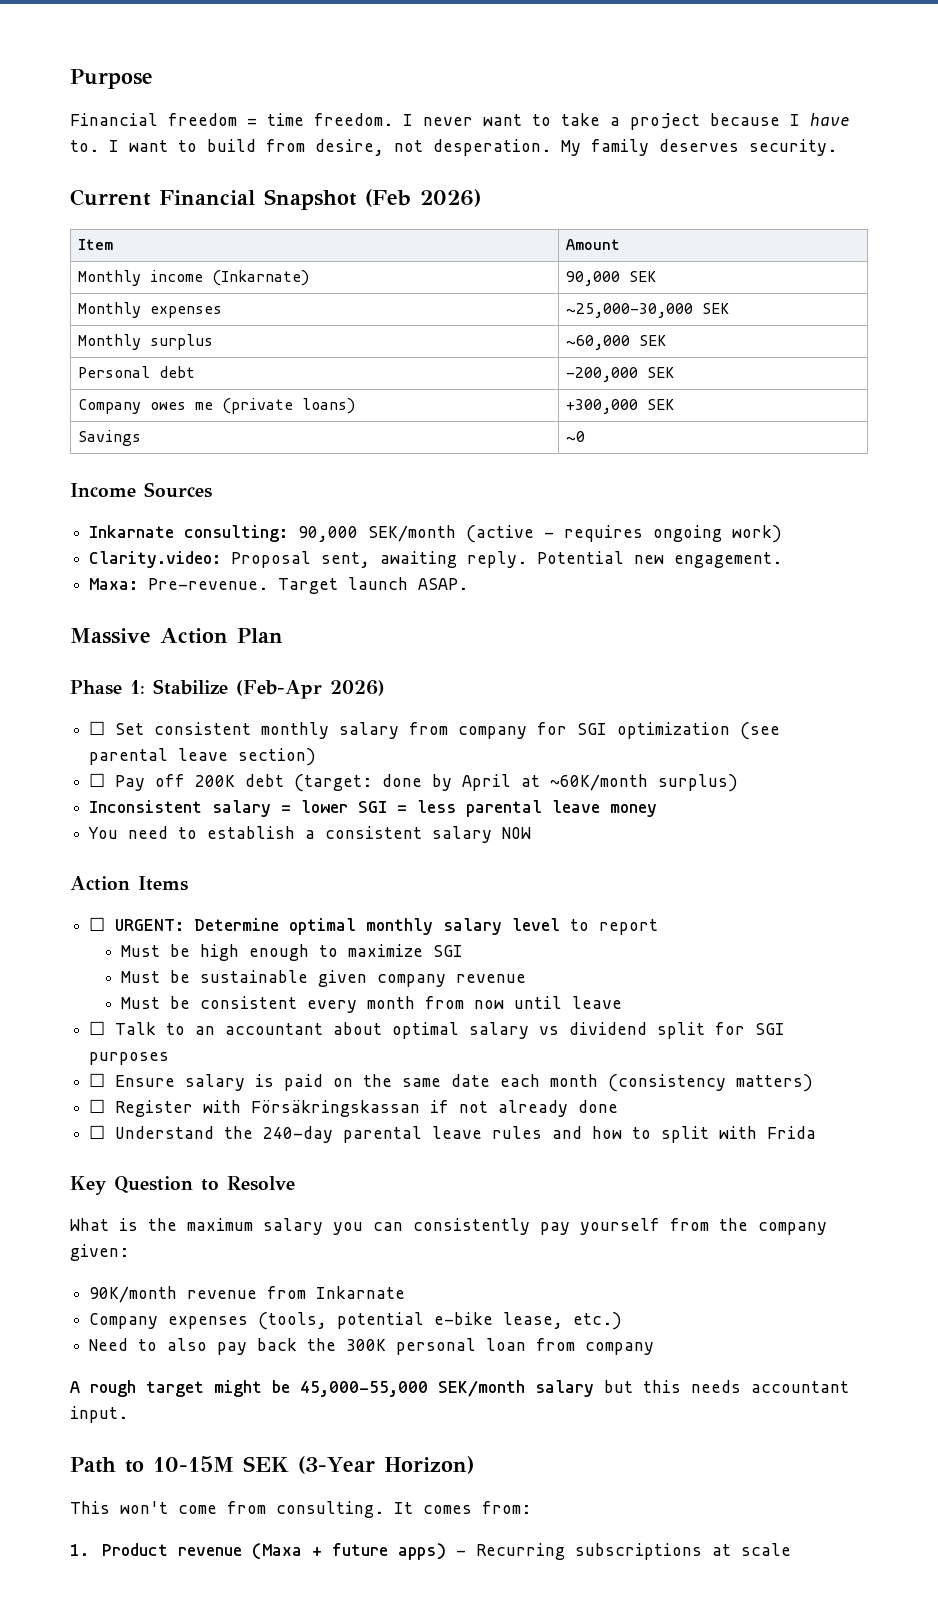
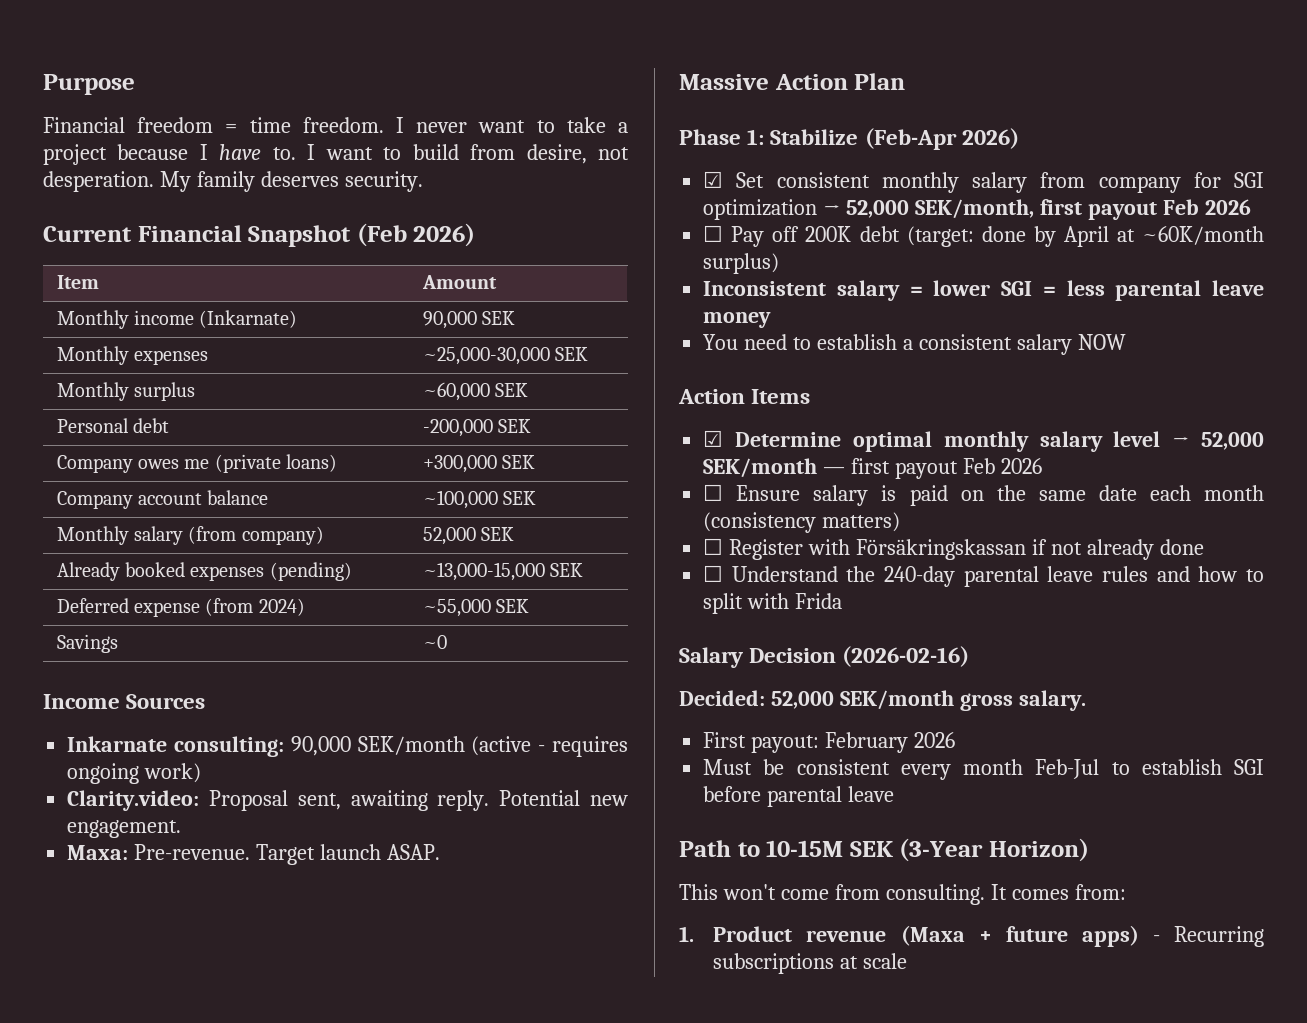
+ Company account balance | ~100,000 SEK
+ Monthly salary (from company) | 52,000 SEK
+ Already booked expenses (pending) | ~13,000-15,000 SEK
+ Deferred expense (from 2024) | ~55,000 SEK
- ☐ Set consistent monthly salary from company for SGI optimization (see parental leave section)
+ ☑ Set consistent monthly salary from company for SGI optimization → 52,000 SEK/month, first payout Feb 2026
- ☐ URGENT: Determine optimal monthly salary level to report
- Must be high enough to maximize SGI
- Must be sustainable given company revenue
- Must be consistent every month from now until leave
- ☐ Talk to an accountant about optimal salary vs dividend split for SGI purposes
+ ☑ Determine optimal monthly salary level → 52,000 SEK/month — first payout Feb 2026
- Key Question to Resolve
- What is the maximum salary you can consistently pay yourself from the company given:
- 90K/month revenue from Inkarnate
- Company expenses (tools, potential e-bike lease, etc.)
- Need to also pay back the 300K personal loan from company
- A rough target might be 45,000-55,000 SEK/month salary but this needs accountant input.
+ Salary Decision (2026-02-16)
+ Decided: 52,000 SEK/month gross salary.
+ First payout: February 2026
+ Must be consistent every month Feb-Jul to establish SGI before parental leave

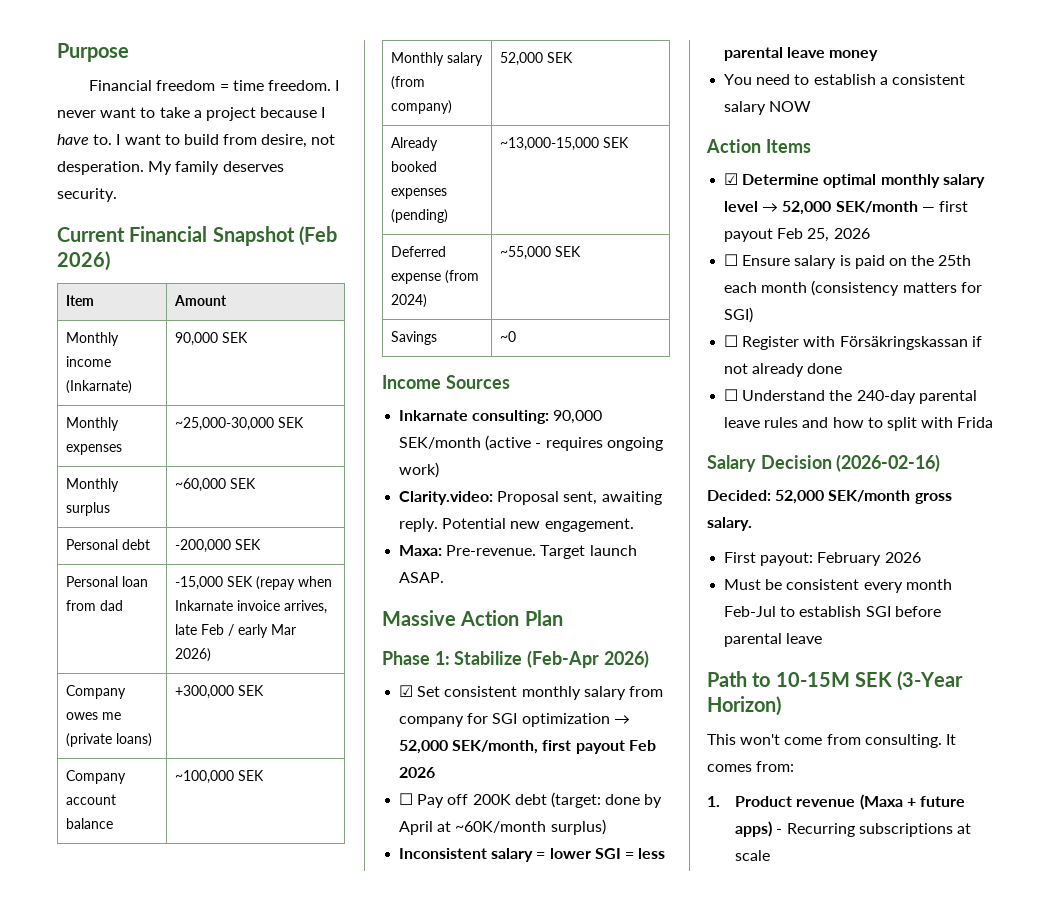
+ Personal loan from dad | -15,000 SEK (repay when Inkarnate invoice arrives, late Feb / early Mar 2026)
- ☑ Determine optimal monthly salary level → 52,000 SEK/month — first payout Feb 2026
+ ☑ Determine optimal monthly salary level → 52,000 SEK/month — first payout Feb 25, 2026
- ☐ Ensure salary is paid on the same date each month (consistency matters)
+ ☐ Ensure salary is paid on the 25th each month (consistency matters for SGI)

